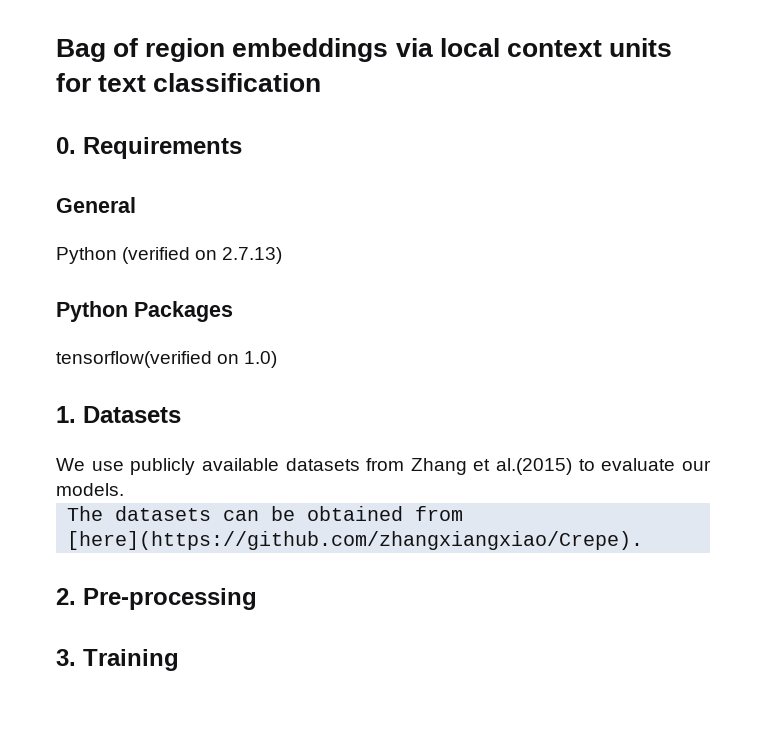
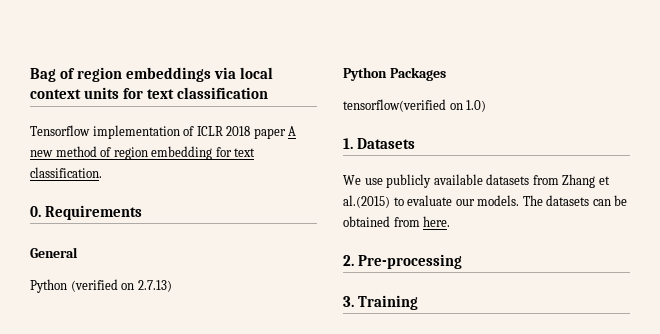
+ Tensorflow implementation of ICLR 2018 paper A new method of region embedding for text classification.
- We use publicly available datasets from Zhang et al.(2015) to evaluate our models.
- The datasets can be obtained from [here](https://github.com/zhangxiangxiao/Crepe).
+ We use publicly available datasets from Zhang et al.(2015) to evaluate our models. The datasets can be obtained from here.

